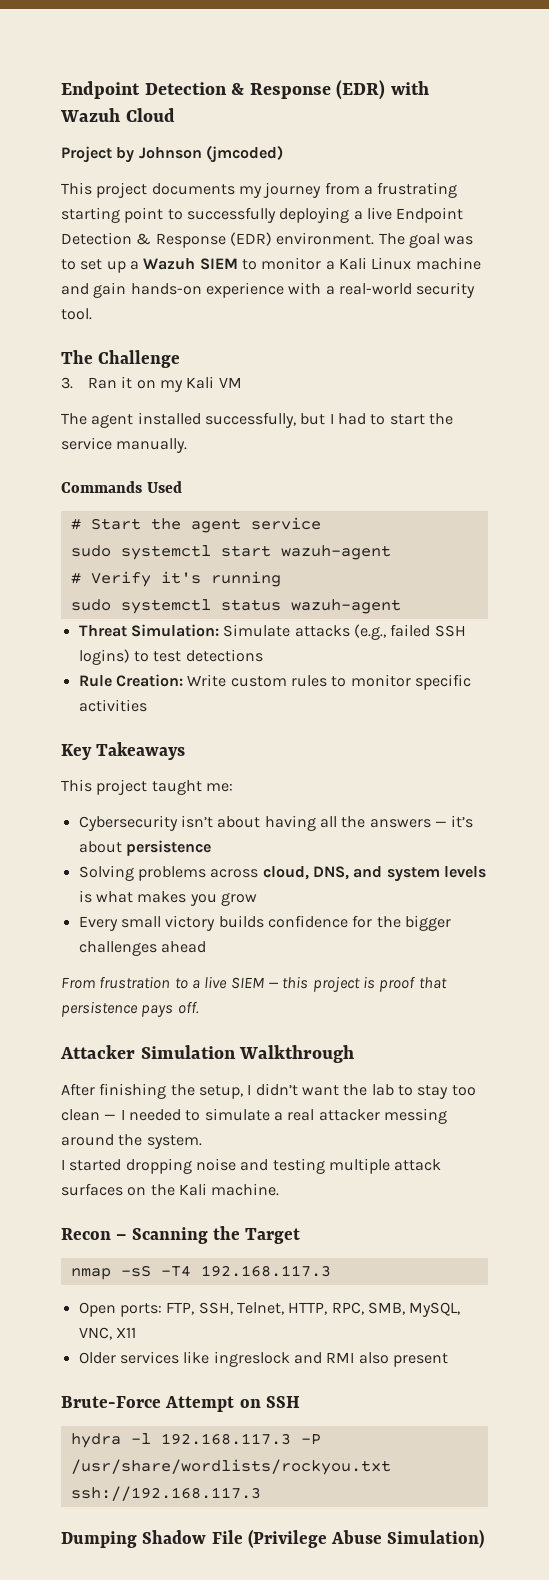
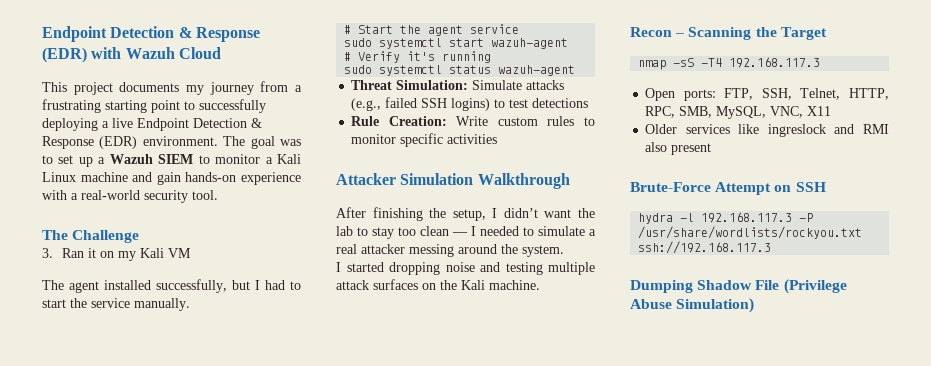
- Project by Johnson (jmcoded)
- Commands Used
- Key Takeaways
- This project taught me:
- Cybersecurity isn’t about having all the answers — it’s about persistence
- Solving problems across cloud, DNS, and system levels is what makes you grow
- Every small victory builds confidence for the bigger challenges ahead
- From frustration to a live SIEM — this project is proof that persistence pays off.

